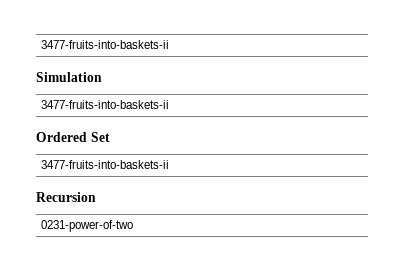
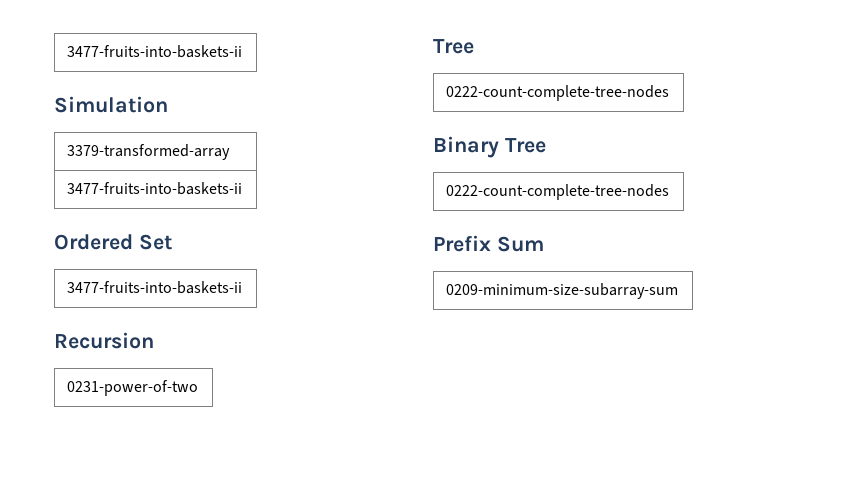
+ 3379-transformed-array
  0231-power-of-two
+ Tree
+ 0222-count-complete-tree-nodes
+ Binary Tree
+ 0222-count-complete-tree-nodes
+ Prefix Sum
+ 0209-minimum-size-subarray-sum

